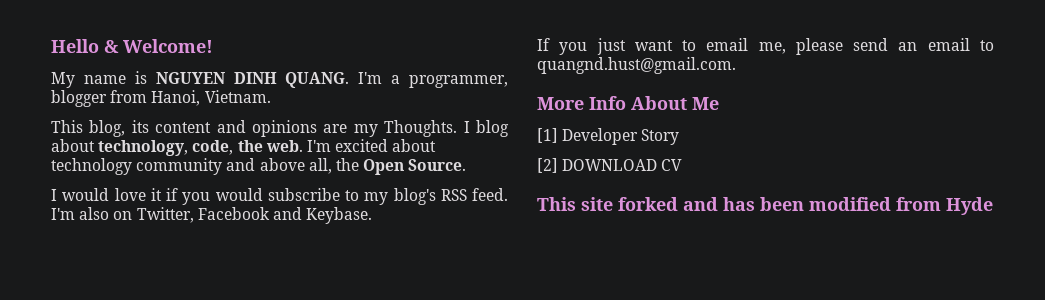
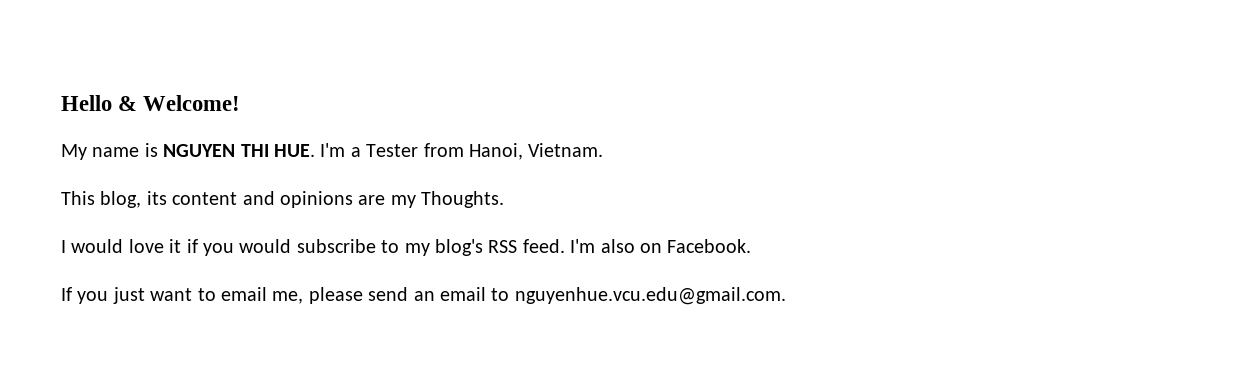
- My name is NGUYEN DINH QUANG. I'm a programmer, blogger from Hanoi, Vietnam.
+ My name is NGUYEN THI HUE. I'm a Tester from Hanoi, Vietnam.
- I blog about technology, code, the web. I'm excited about technology community and above all, the Open Source.
- I'm also on Twitter, Facebook and Keybase.
+ I'm also on Facebook.
- If you just want to email me, please send an email to quangnd.hust@gmail.com.
- More Info About Me
- [1] Developer Story
- [2] DOWNLOAD CV
- This site forked and has been modified from Hyde
+ If you just want to email me, please send an email to nguyenhue.vcu.edu@gmail.com.

